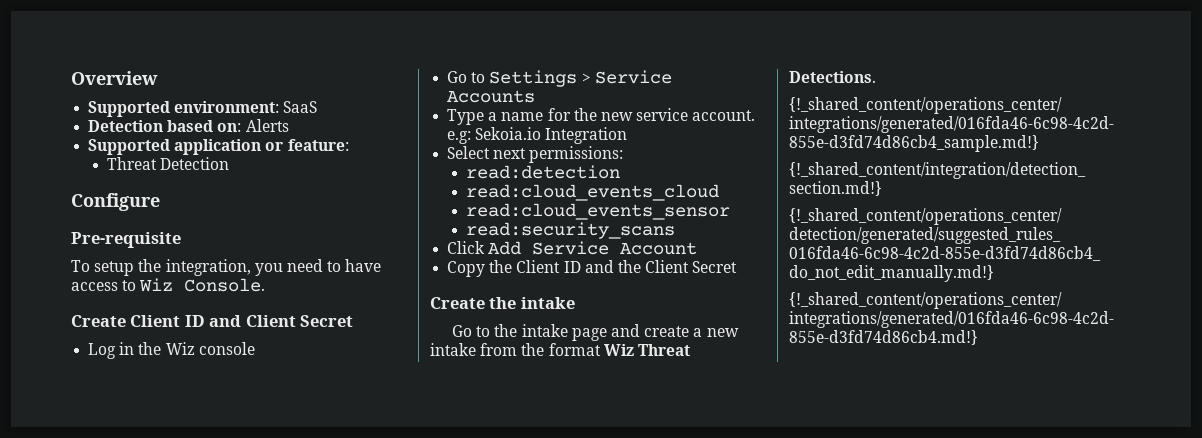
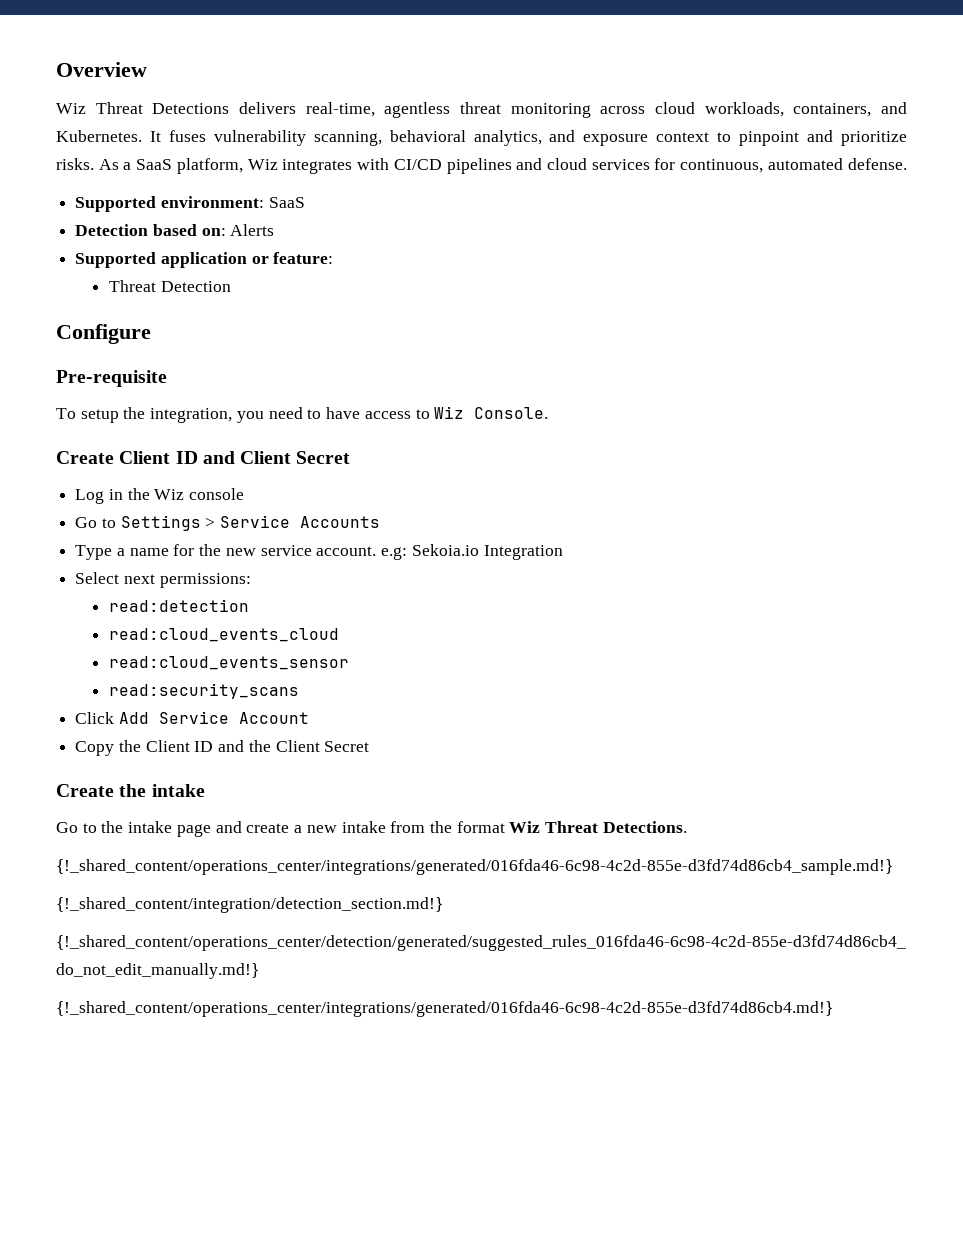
+ Wiz Threat Detections delivers real-time, agentless threat monitoring across cloud workloads, containers, and Kubernetes. It fuses vulnerability scanning, behavioral analytics, and exposure context to pinpoint and prioritize risks. As a SaaS platform, Wiz integrates with CI/CD pipelines and cloud services for continuous, automated defense.

